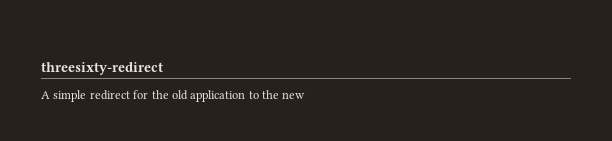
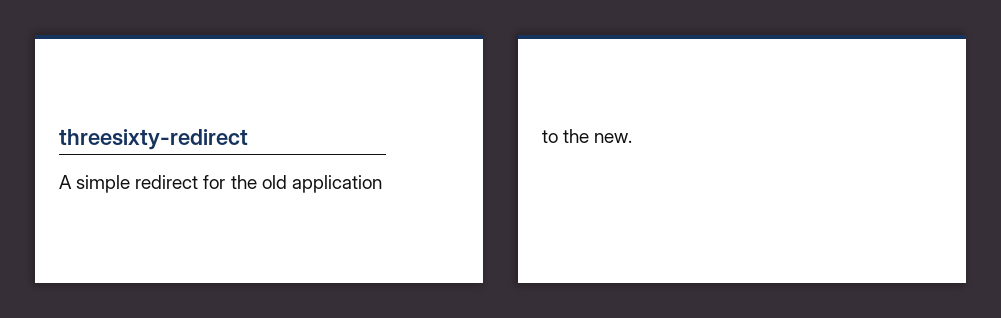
- A simple redirect for the old application to the new
+ A simple redirect for the old application to the new.

